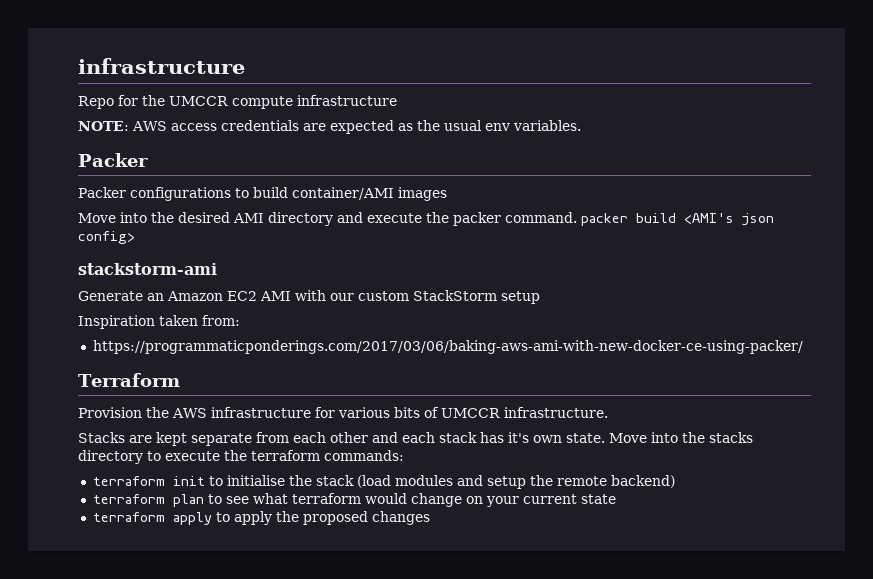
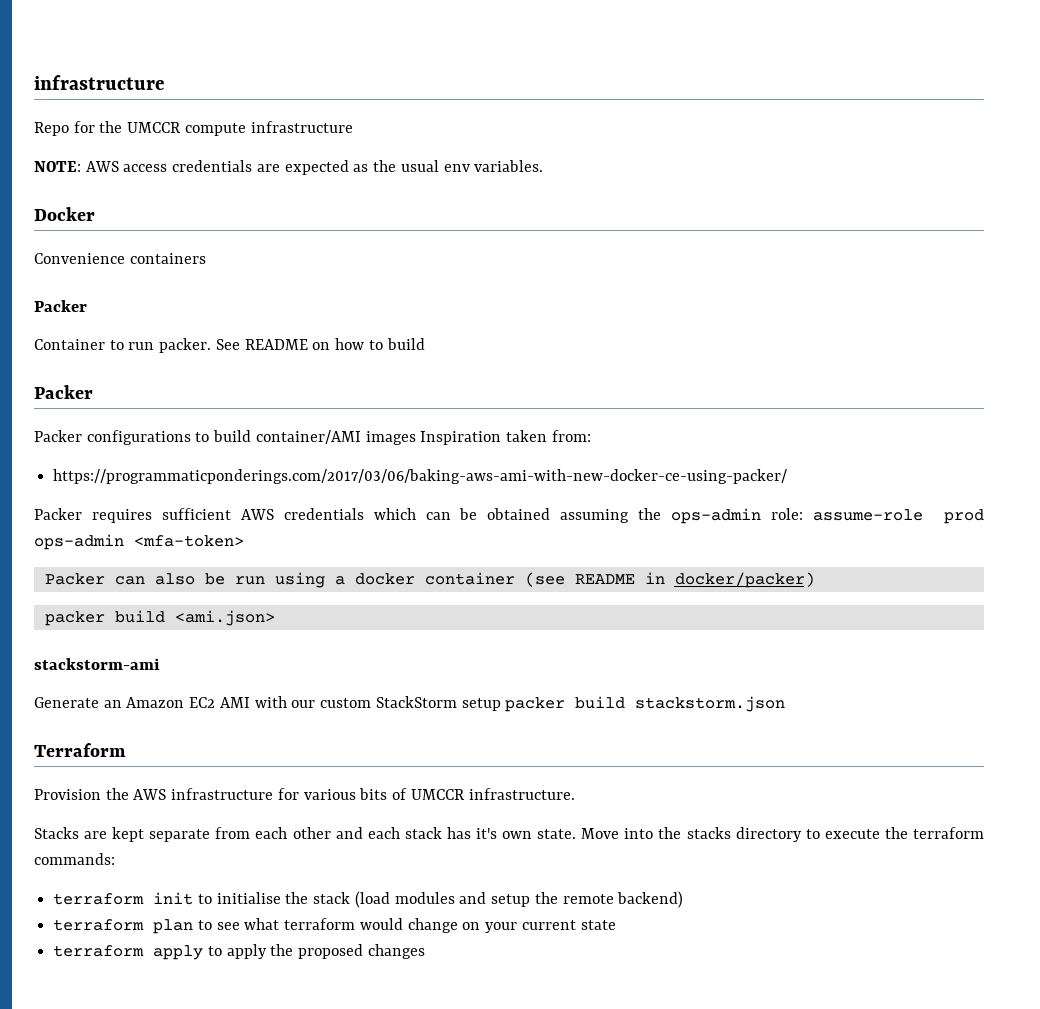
+ Docker
+ Convenience containers
+ Packer
+ Container to run packer. See README on how to build
- Packer configurations to build container/AMI images
- Move into the desired AMI directory and execute the packer command. packer build <AMI's json config>
+ Packer configurations to build container/AMI images Inspiration taken from:
+ https://programmaticponderings.com/2017/03/06/baking-aws-ami-with-new-docker-ce-using-packer/
+ Packer requires sufficient AWS credentials which can be obtained assuming the ops-admin role: assume-role prod ops-admin <mfa-token>
+ Packer can also be run using a docker container (see README in docker/packer)
+ packer build <ami.json>
- Generate an Amazon EC2 AMI with our custom StackStorm setup
- Inspiration taken from:
- https://programmaticponderings.com/2017/03/06/baking-aws-ami-with-new-docker-ce-using-packer/
+ Generate an Amazon EC2 AMI with our custom StackStorm setup packer build stackstorm.json

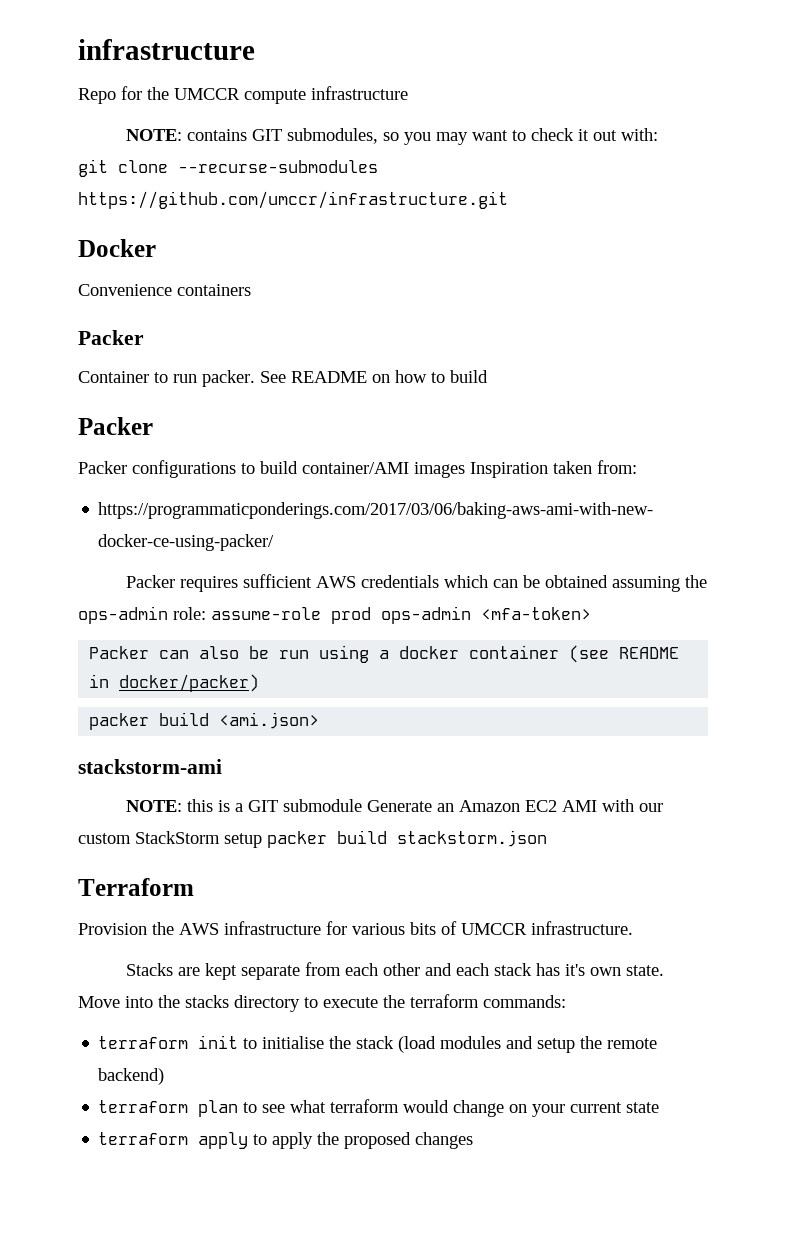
- NOTE: AWS access credentials are expected as the usual env variables.
+ NOTE: contains GIT submodules, so you may want to check it out with:
+ git clone --recurse-submodules https://github.com/umccr/infrastructure.git
- Generate an Amazon EC2 AMI with our custom StackStorm setup packer build stackstorm.json
+ NOTE: this is a GIT submodule Generate an Amazon EC2 AMI with our custom StackStorm setup packer build stackstorm.json

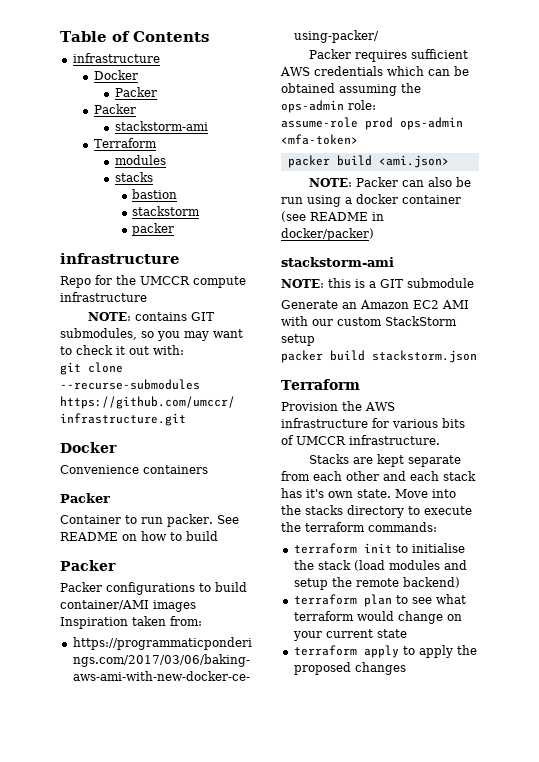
+ Table of Contents
+ infrastructure
+ Docker
+ Packer
+ Packer
+ stackstorm-ami
+ Terraform
+ modules
+ stacks
+ bastion
+ stackstorm
+ packer
- Packer requires sufficient AWS credentials which can be obtained assuming the ops-admin role: assume-role prod ops-admin <mfa-token>
+ Packer requires sufficient AWS credentials which can be obtained assuming the ops-admin role:
+ assume-role prod ops-admin <mfa-token>
- Packer can also be run using a docker container (see README in docker/packer)
+ packer build <ami.json>
+ NOTE: Packer can also be run using a docker container (see README in docker/packer)
- packer build <ami.json>
- NOTE: this is a GIT submodule Generate an Amazon EC2 AMI with our custom StackStorm setup packer build stackstorm.json
+ NOTE: this is a GIT submodule
+ Generate an Amazon EC2 AMI with our custom StackStorm setup
+ packer build stackstorm.json

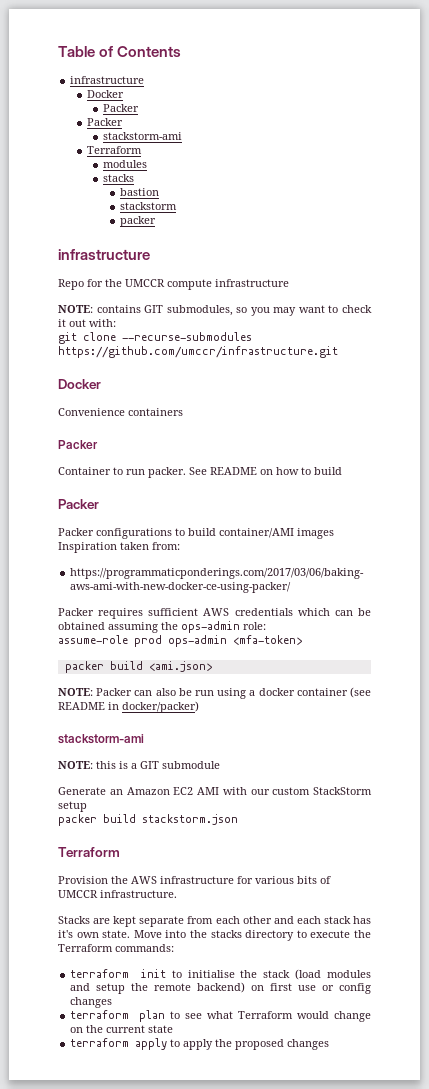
- Move into the stacks directory to execute the terraform commands:
+ Move into the stacks directory to execute the Terraform commands:
- terraform init to initialise the stack (load modules and setup the remote backend)
+ terraform init to initialise the stack (load modules and setup the remote backend) on first use or config changes
- terraform plan to see what terraform would change on your current state
+ terraform plan to see what Terraform would change on the current state

